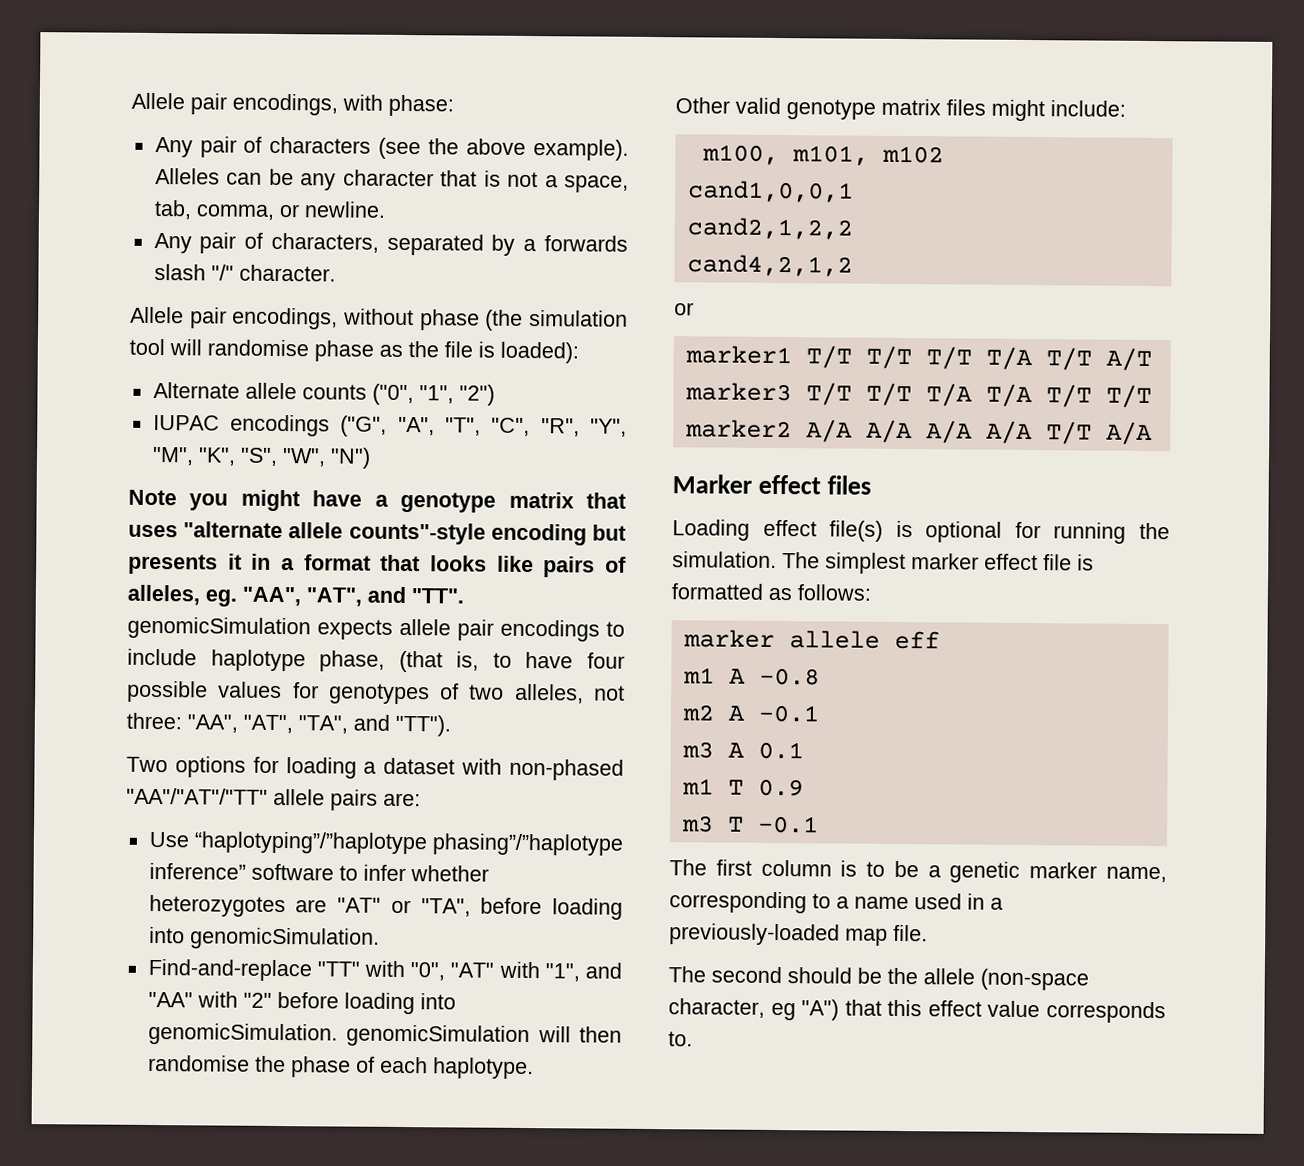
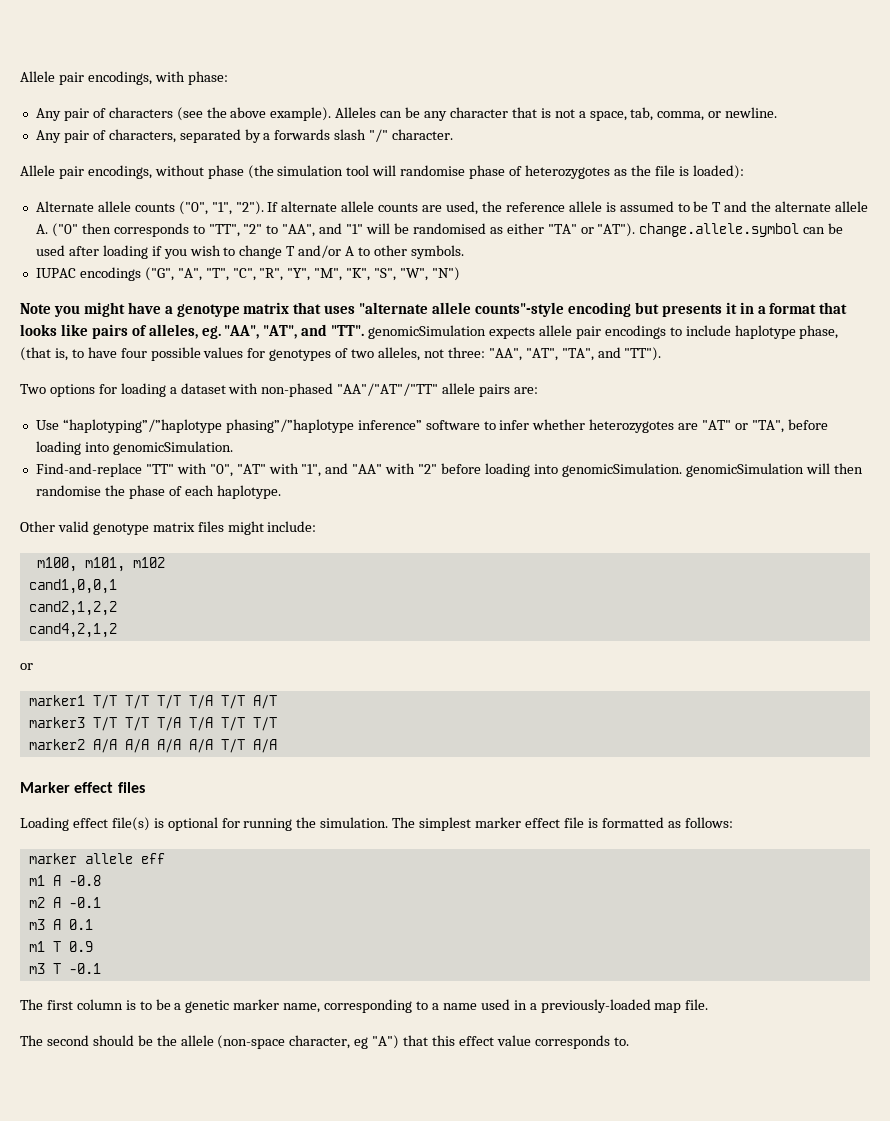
- Allele pair encodings, without phase (the simulation tool will randomise phase as the file is loaded):
+ Allele pair encodings, without phase (the simulation tool will randomise phase of heterozygotes as the file is loaded):
- Alternate allele counts ("0", "1", "2")
+ Alternate allele counts ("0", "1", "2"). If alternate allele counts are used, the reference allele is assumed to be T and the alternate allele A. ("0" then corresponds to "TT", "2" to "AA", and "1" will be randomised as either "TA" or "AT"). change.allele.symbol can be used after loading if you wish to change T and/or A to other symbols.

